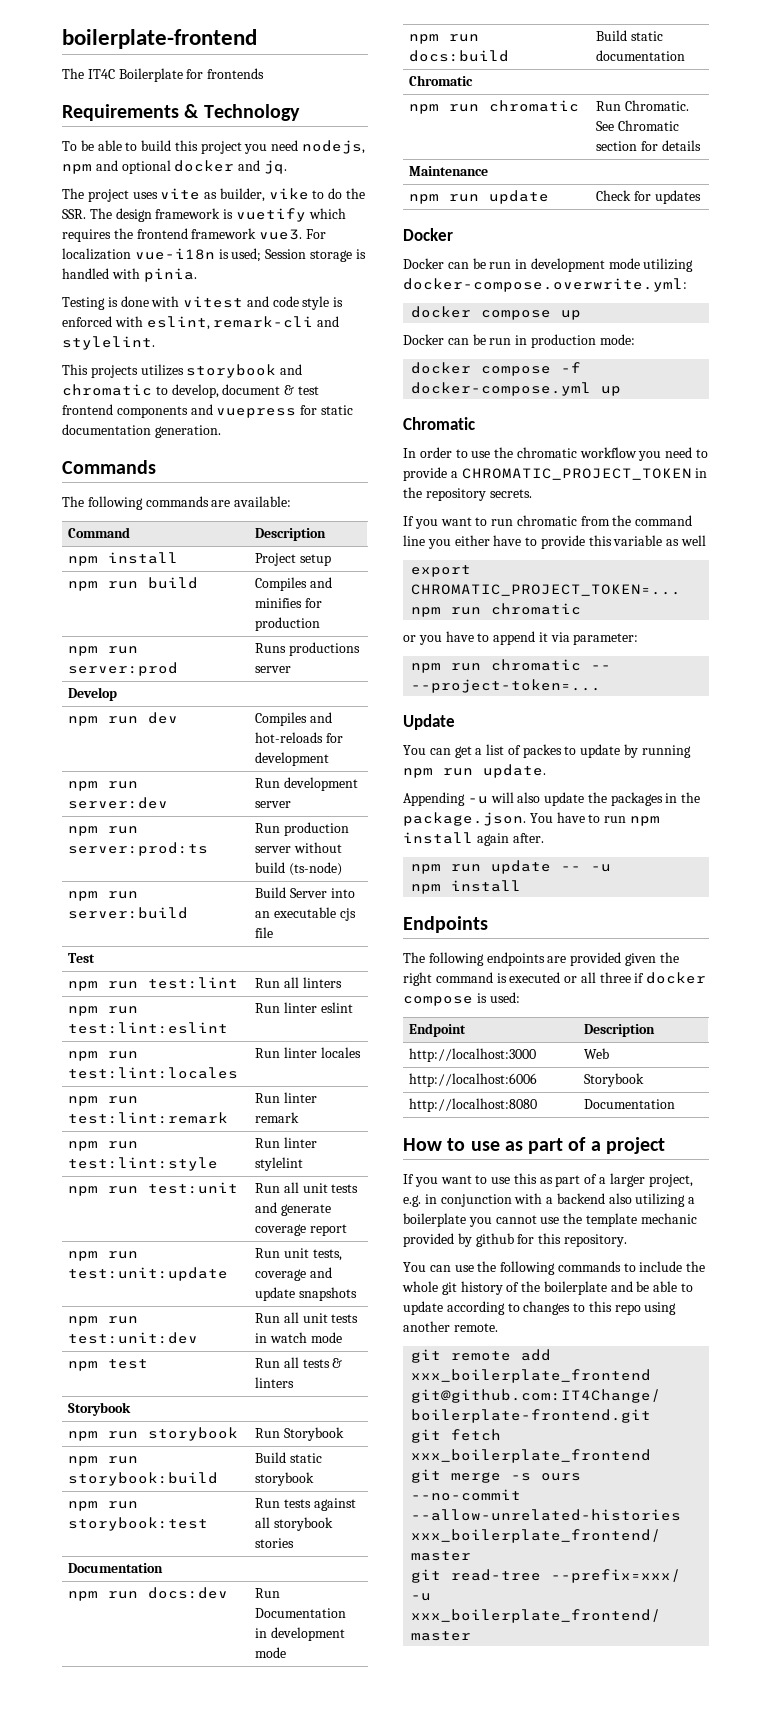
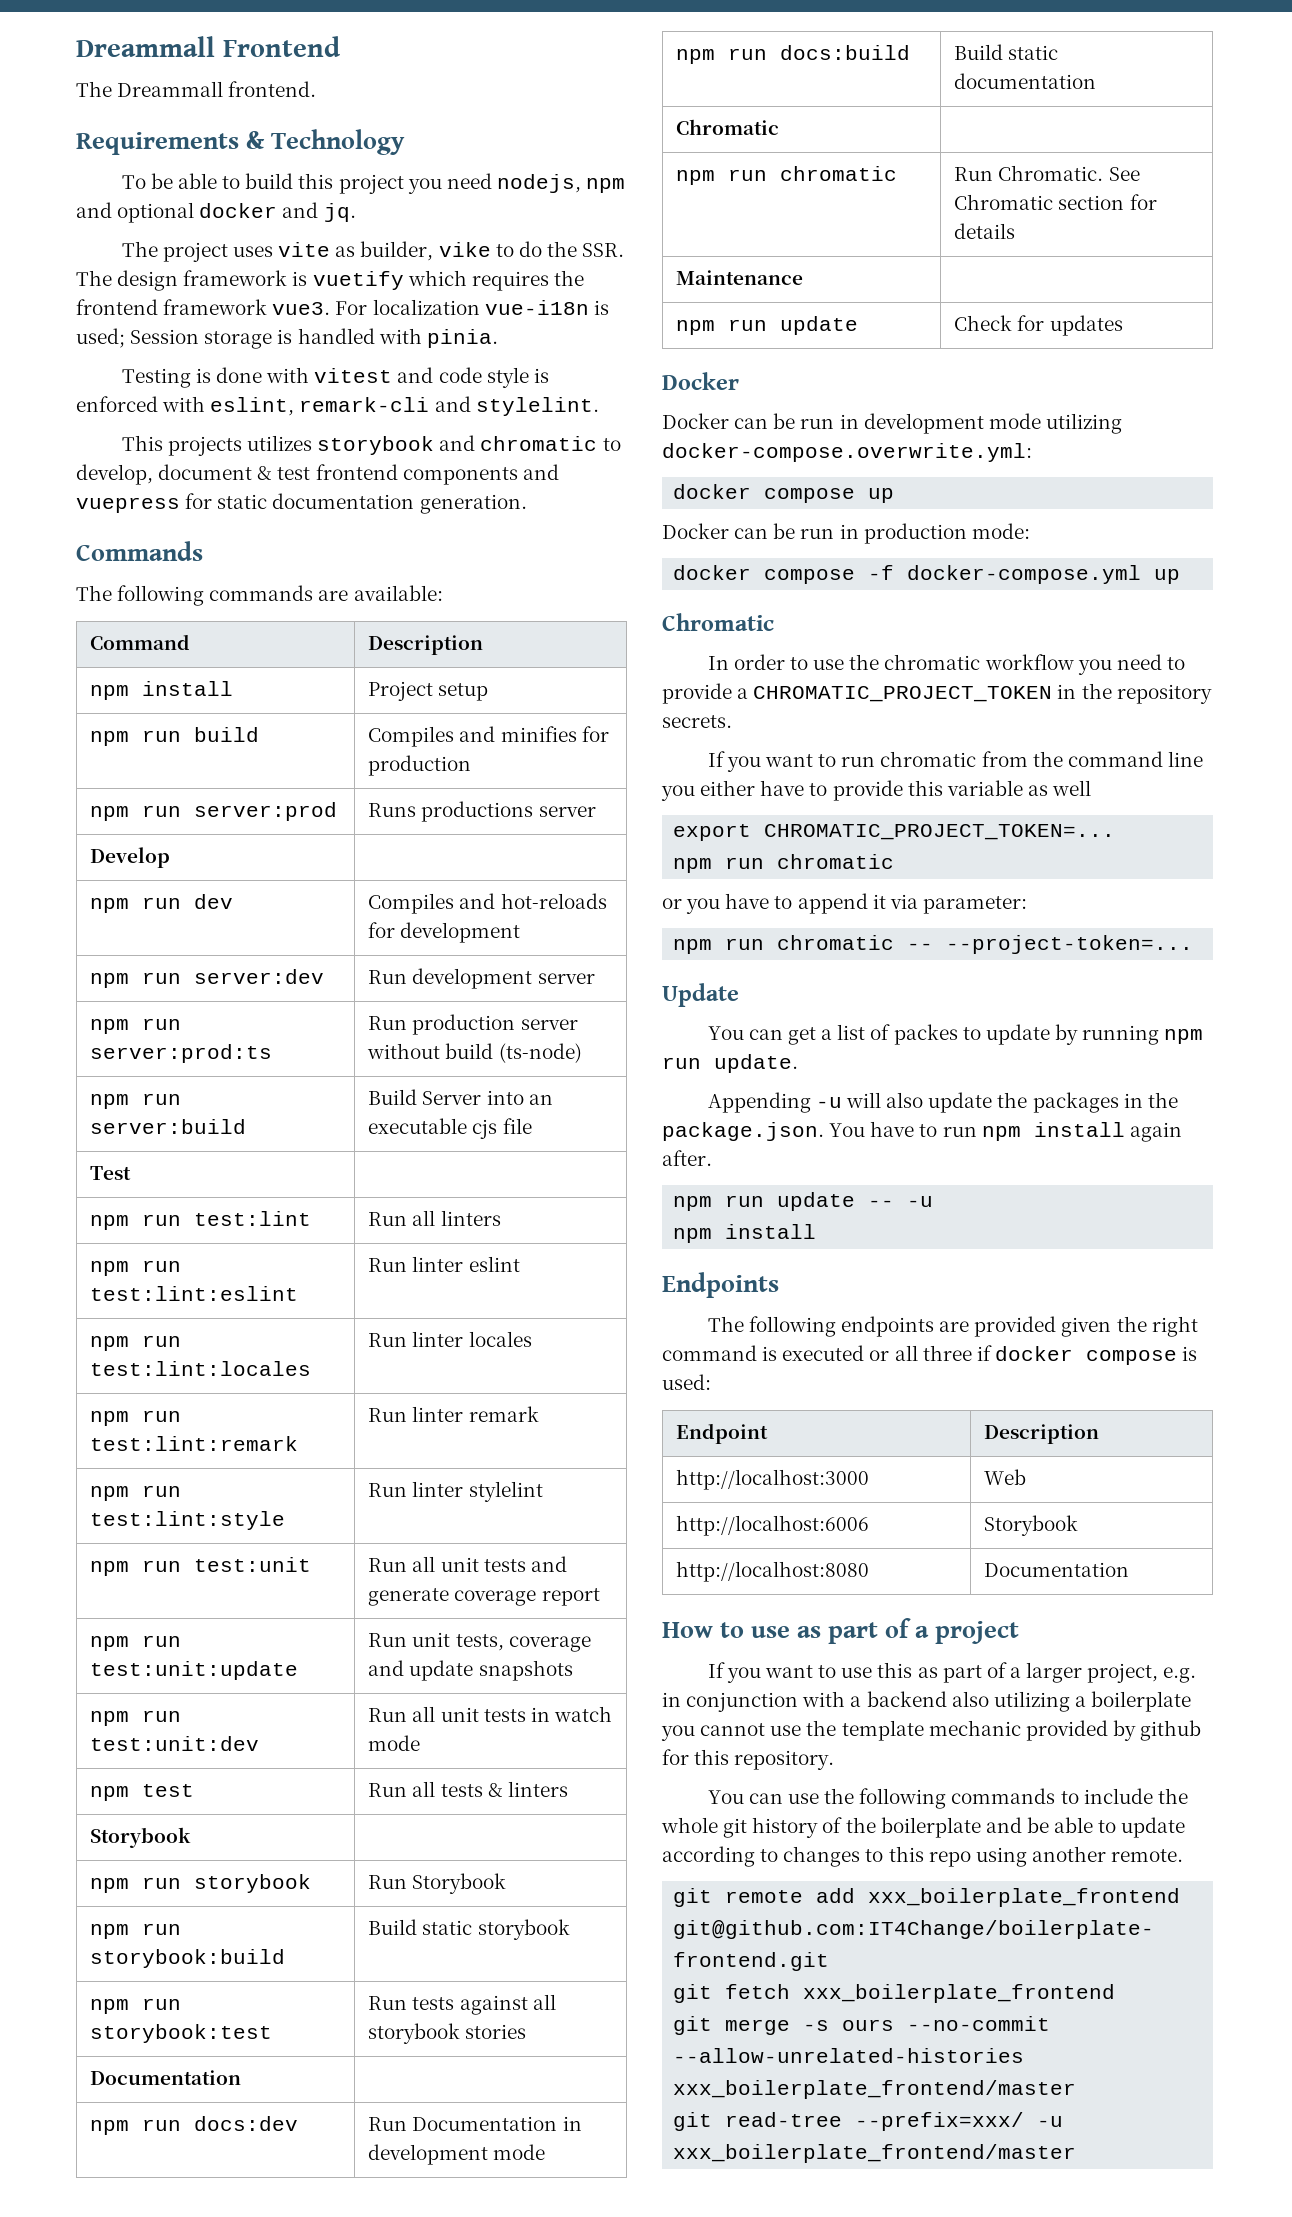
- boilerplate-frontend
- The IT4C Boilerplate for frontends
+ Dreammall Frontend
+ The Dreammall frontend.

